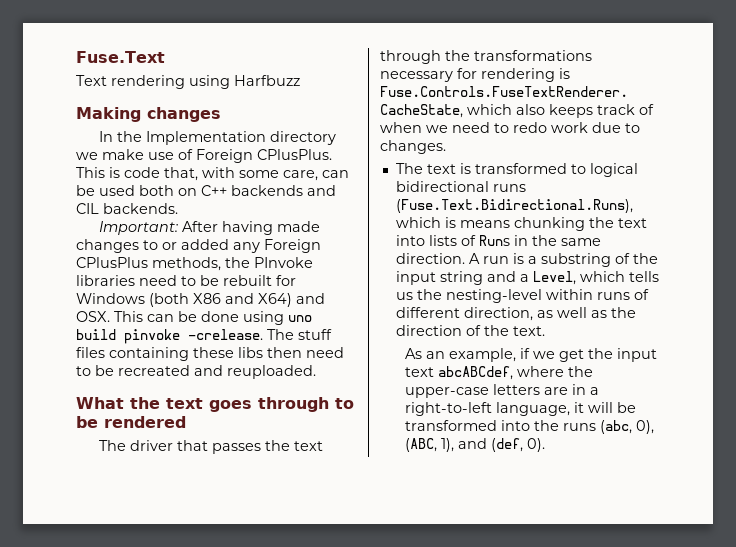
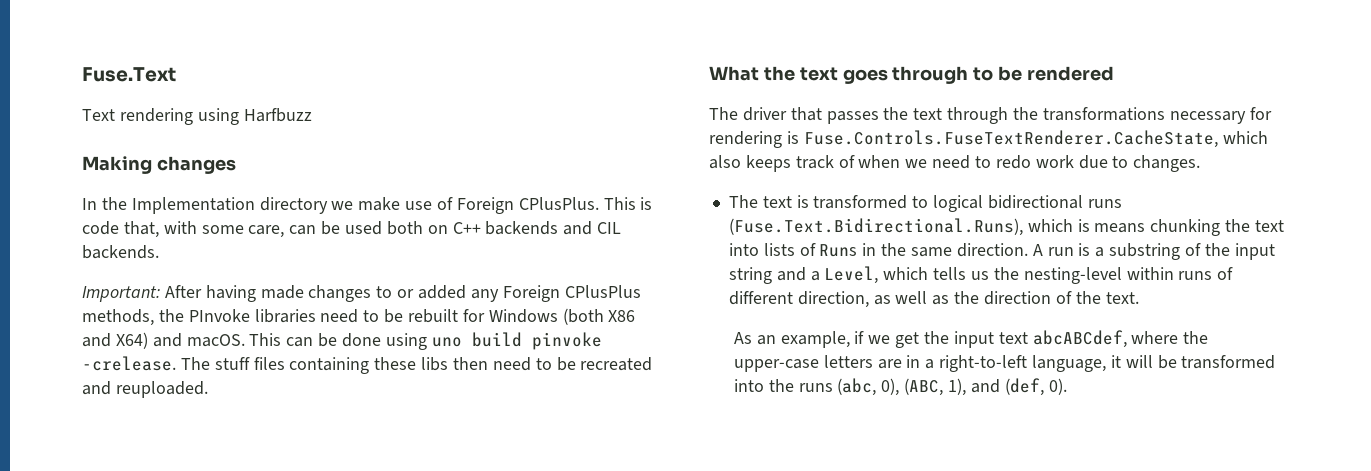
- Important: After having made changes to or added any Foreign CPlusPlus methods, the PInvoke libraries need to be rebuilt for Windows (both X86 and X64) and OSX. This can be done using uno build pinvoke -crelease.
+ Important: After having made changes to or added any Foreign CPlusPlus methods, the PInvoke libraries need to be rebuilt for Windows (both X86 and X64) and macOS. This can be done using uno build pinvoke -crelease.

